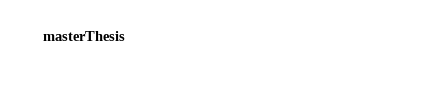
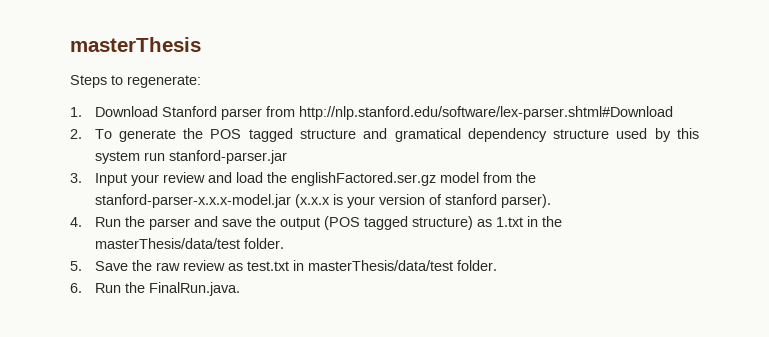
+ Steps to regenerate:
+ 1. Download Stanford parser from http://nlp.stanford.edu/software/lex-parser.shtml#Download
+ 2. To generate the POS tagged structure and gramatical dependency structure used by this system run stanford-parser.jar
+ 3. Input your review and load the englishFactored.ser.gz model from the stanford-parser-x.x.x-model.jar (x.x.x is your version of stanford parser).
+ 4. Run the parser and save the output (POS tagged structure) as 1.txt in the masterThesis/data/test folder.
+ 5. Save the raw review as test.txt in masterThesis/data/test folder.
+ 6. Run the FinalRun.java.

